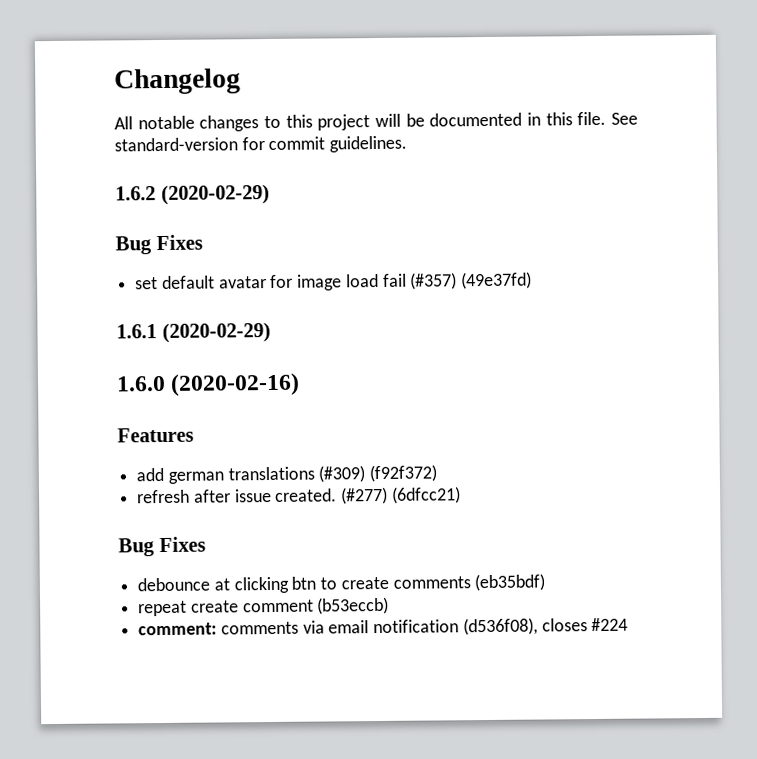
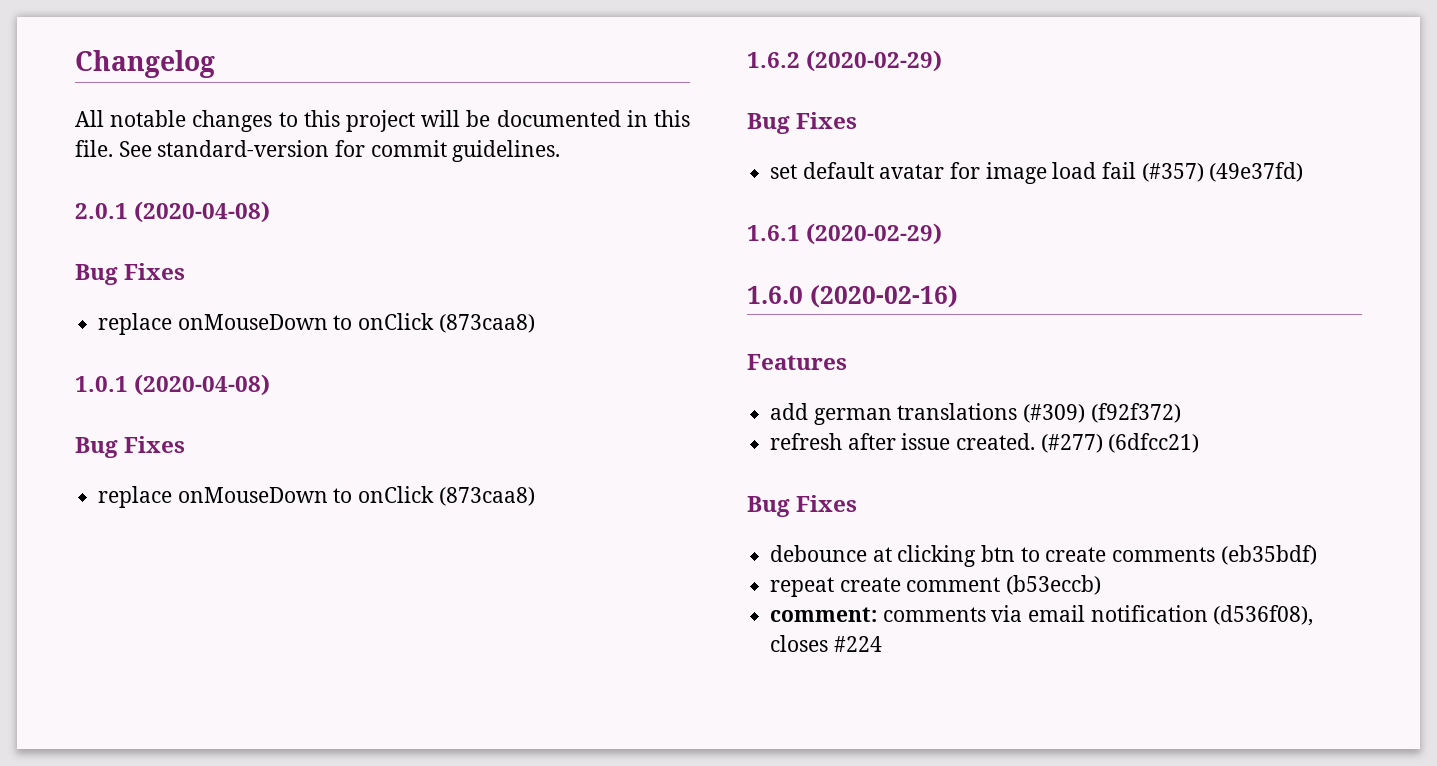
+ 2.0.1 (2020-04-08)
+ Bug Fixes
+ replace onMouseDown to onClick (873caa8)
+ 1.0.1 (2020-04-08)
+ Bug Fixes
+ replace onMouseDown to onClick (873caa8)

